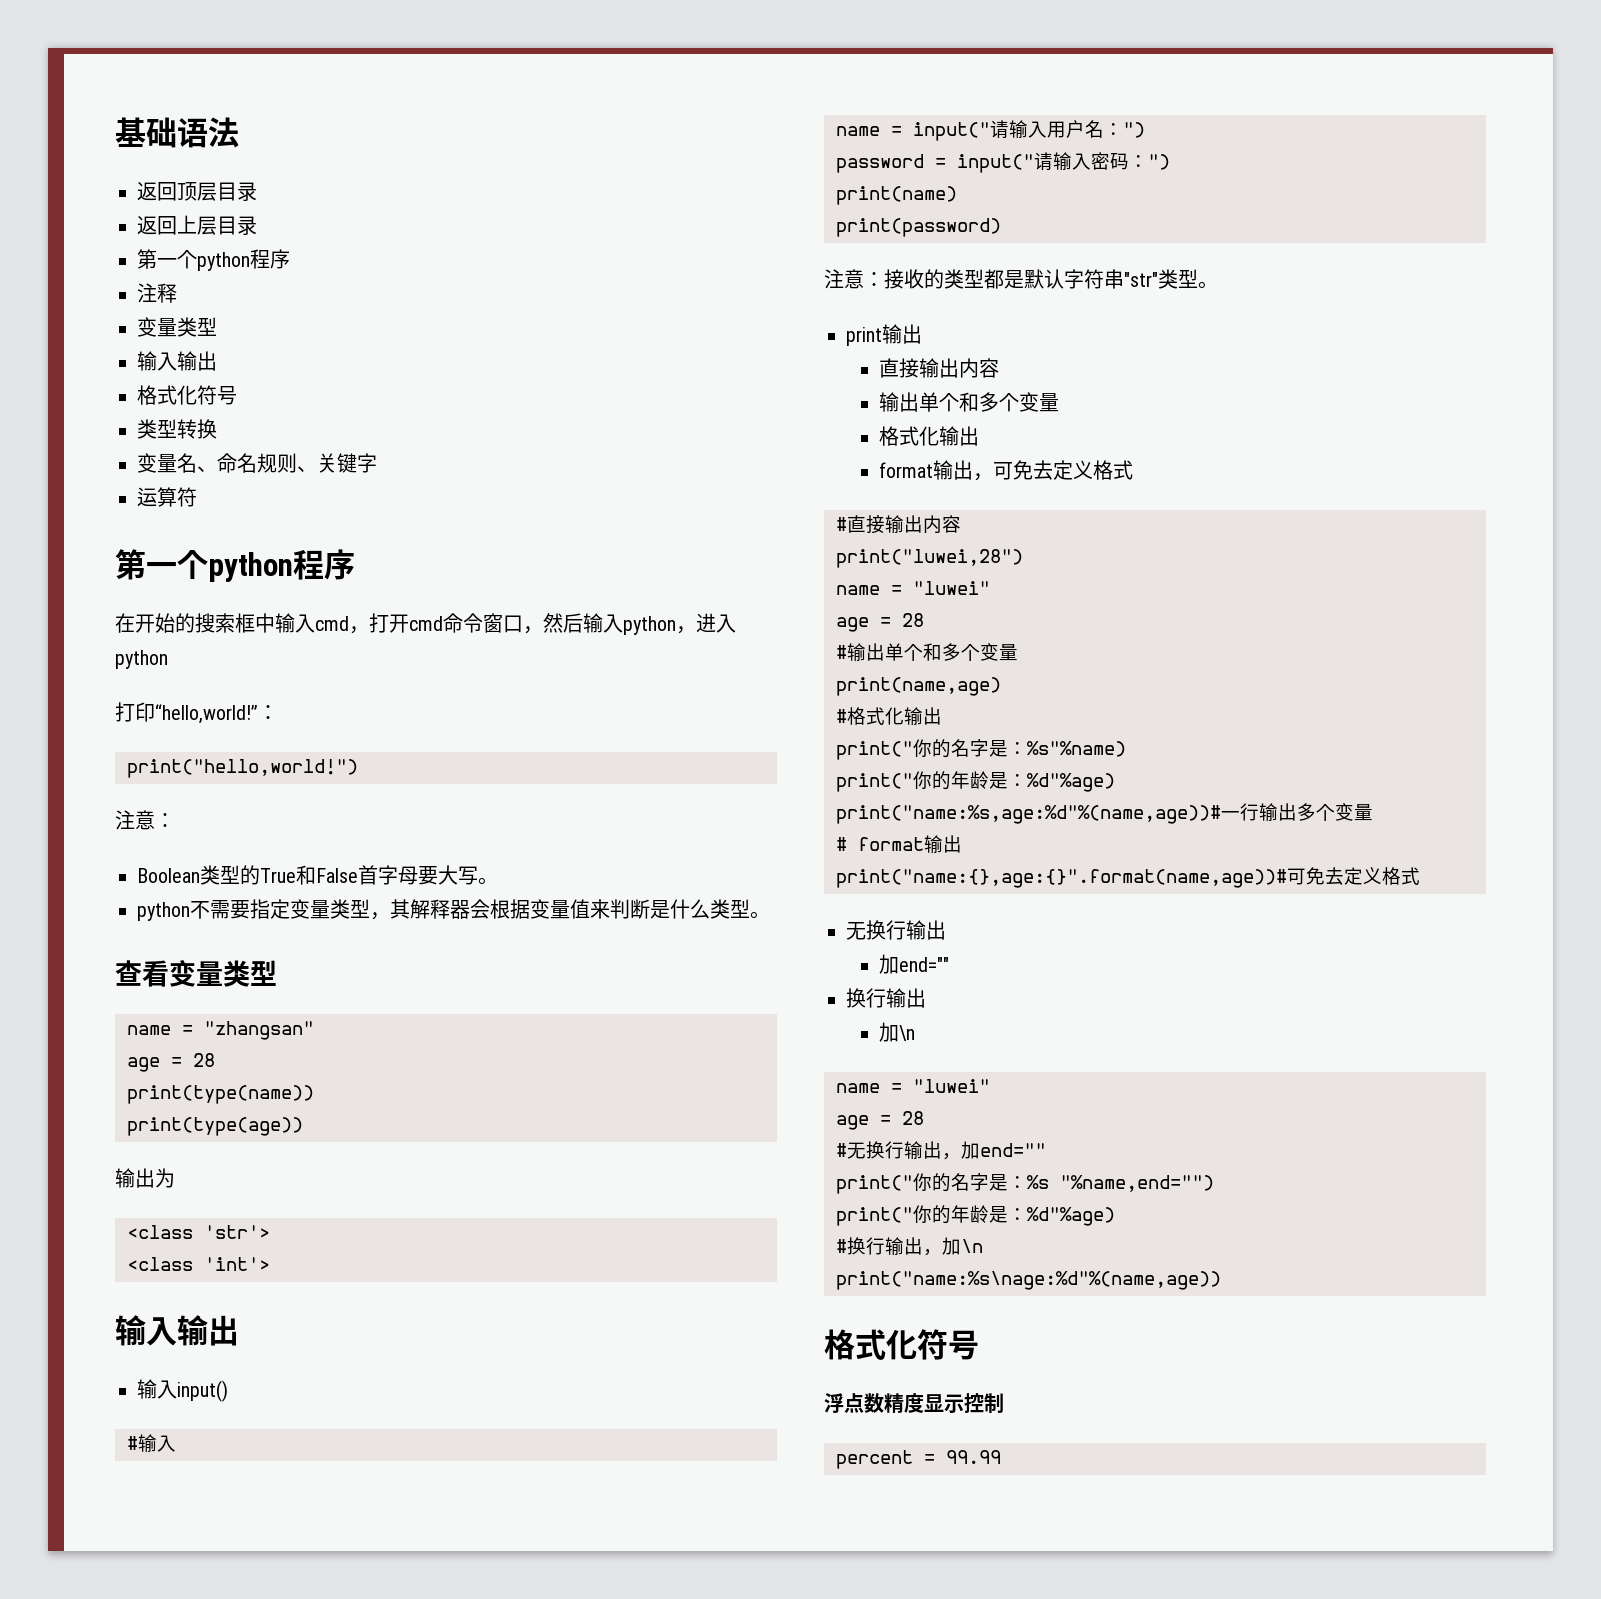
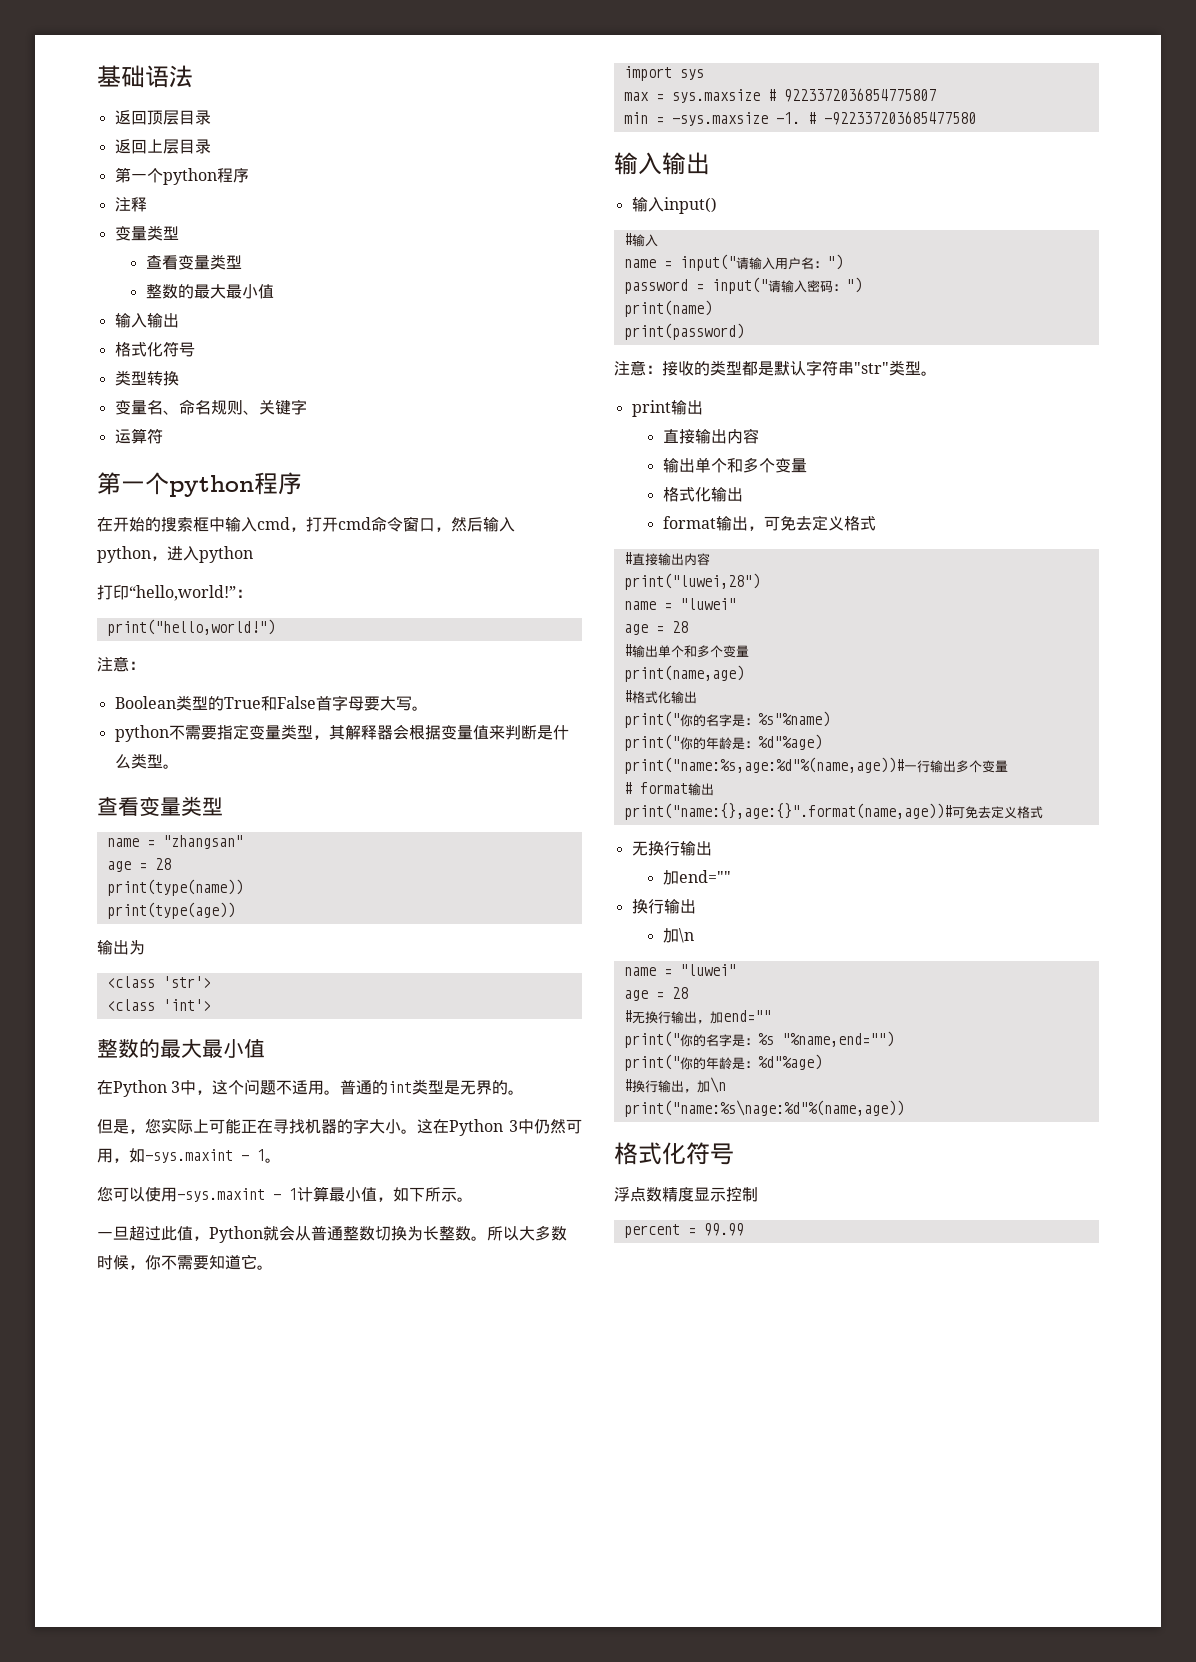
  注释
  变量类型
+ 查看变量类型
+ 整数的最大最小值
  <class 'int'>
+ 整数的最大最小值
+ 在Python 3中，这个问题不适用。普通的int类型是无界的。
+ 但是，您实际上可能正在寻找机器的字大小。这在Python 3中仍然可用，如-sys.maxint - 1。
+ 您可以使用-sys.maxint - 1计算最小值，如下所示。
+ 一旦超过此值，Python就会从普通整数切换为长整数。所以大多数时候，你不需要知道它。
+ import sys
+ max = sys.maxsize # 9223372036854775807
+ min = -sys.maxsize -1. # -922337203685477580

